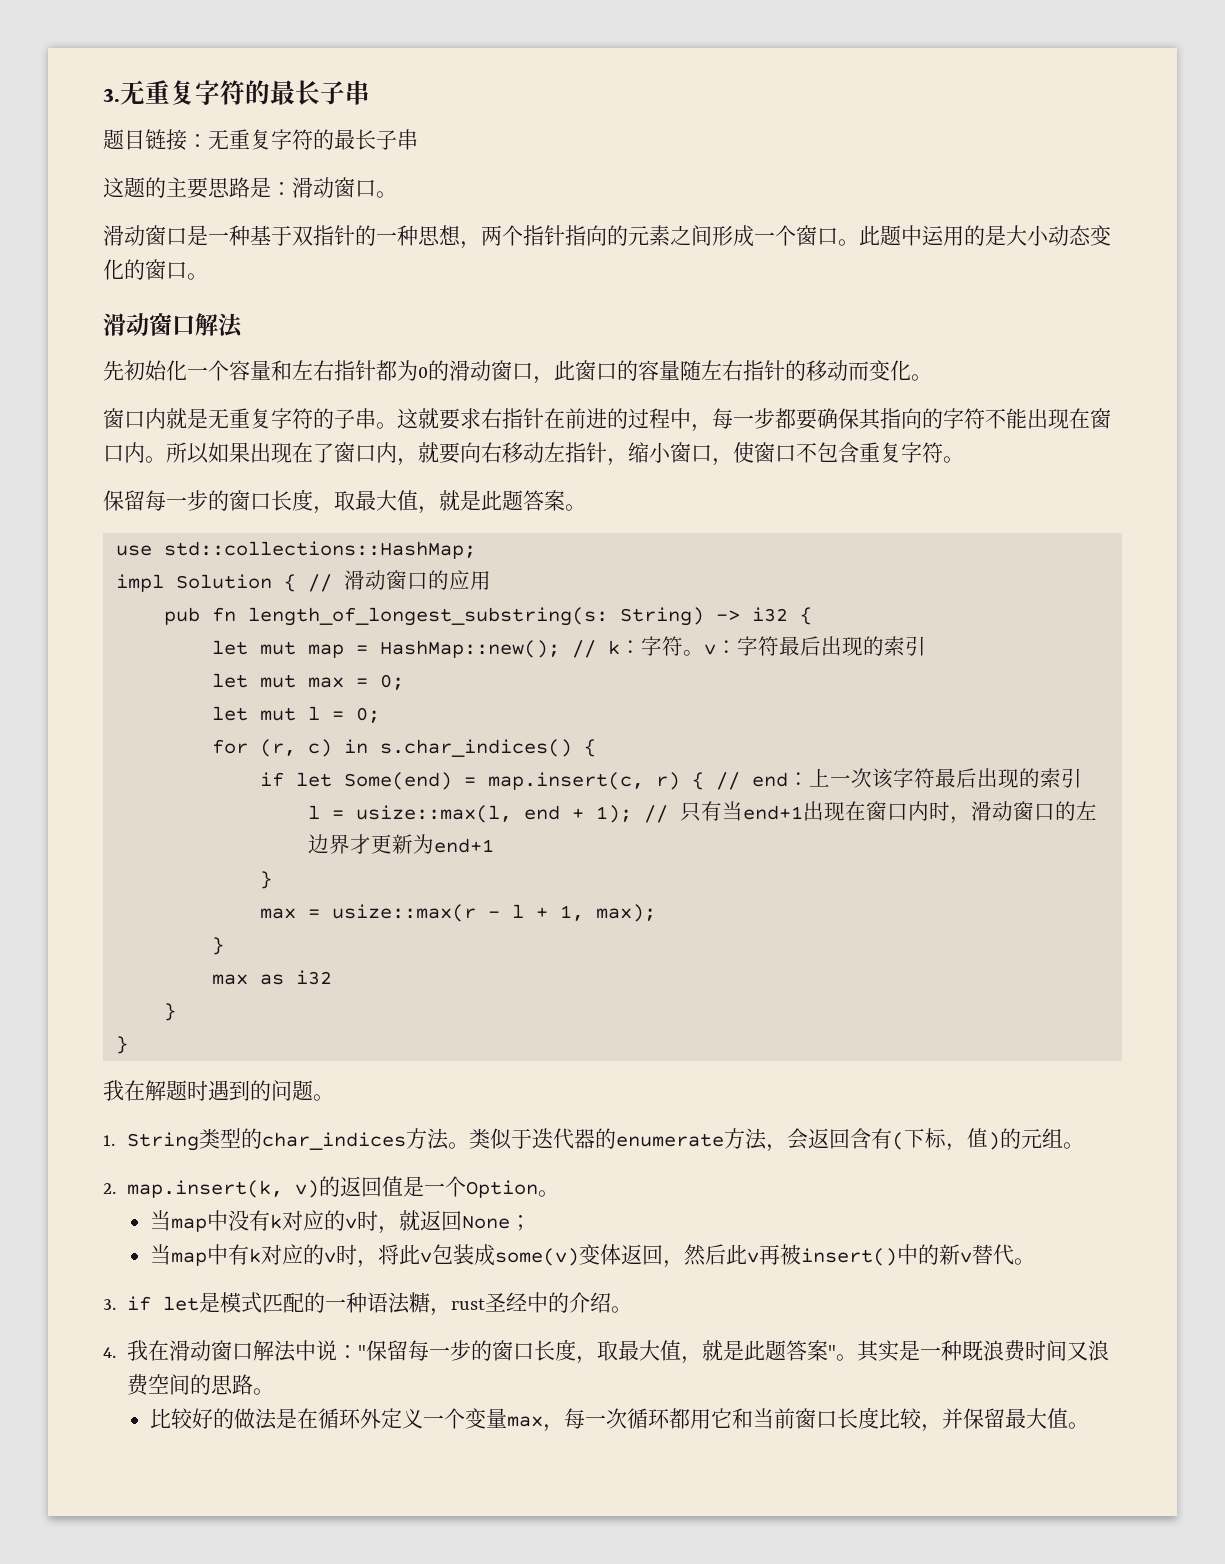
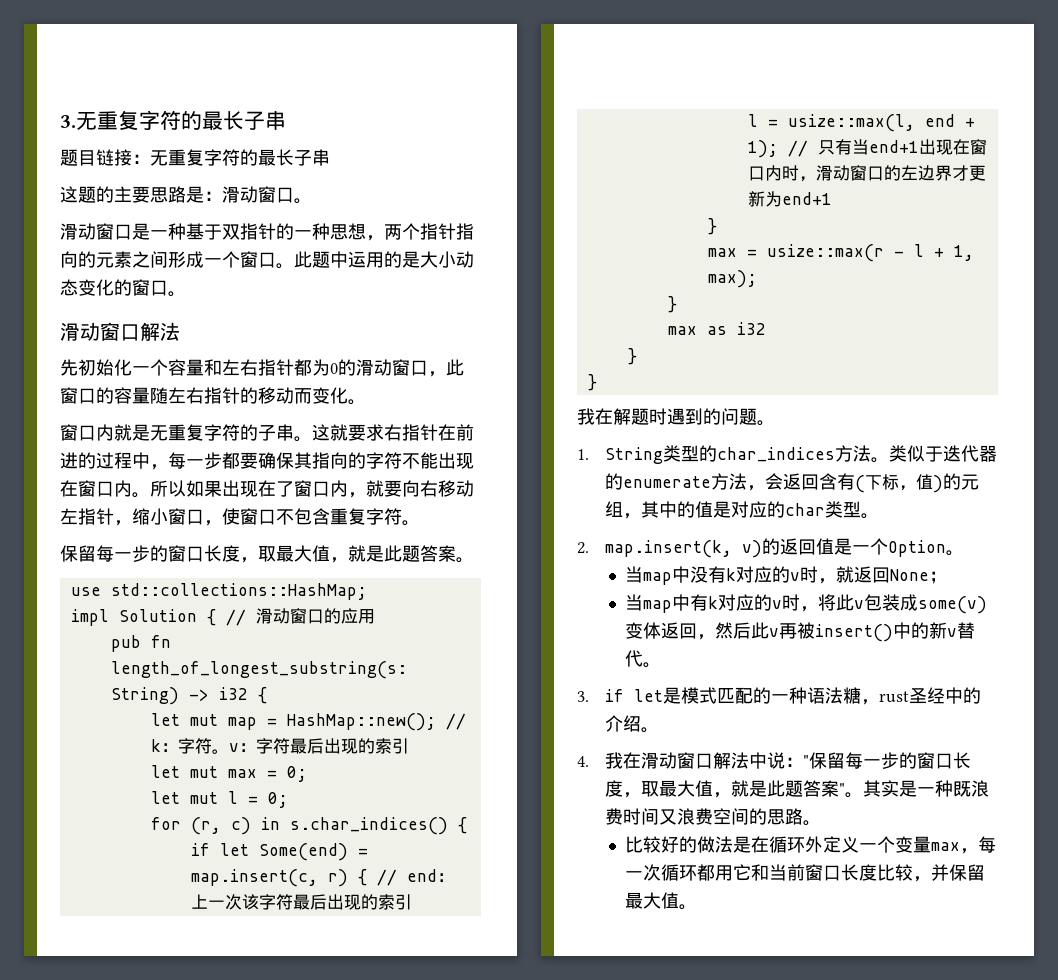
- 类似于迭代器的enumerate方法，会返回含有(下标，值)的元组。
+ 类似于迭代器的enumerate方法，会返回含有(下标，值)的元组，其中的值是对应的char类型。

